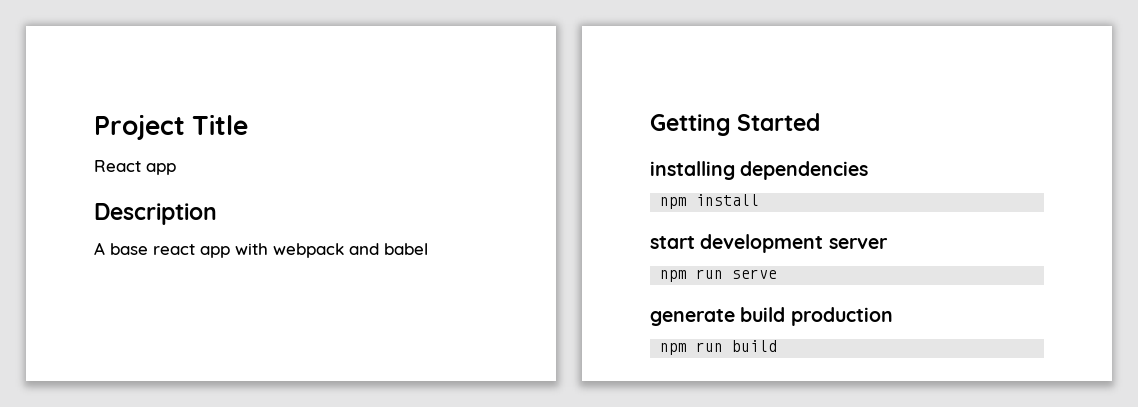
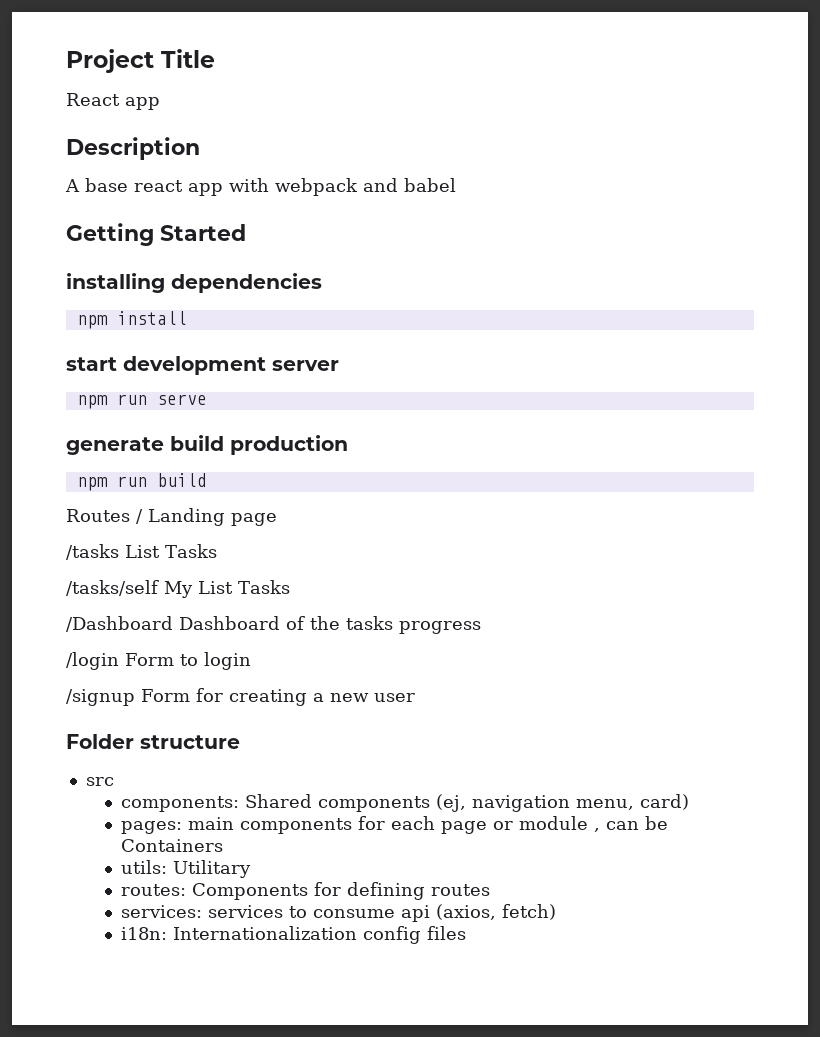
+ Routes / Landing page
+ /tasks List Tasks
+ /tasks/self My List Tasks
+ /Dashboard Dashboard of the tasks progress
+ /login Form to login
+ /signup Form for creating a new user
+ Folder structure
+ src
+ components: Shared components (ej, navigation menu, card)
+ pages: main components for each page or module , can be Containers
+ utils: Utilitary
+ routes: Components for defining routes
+ services: services to consume api (axios, fetch)
+ i18n: Internationalization config files

